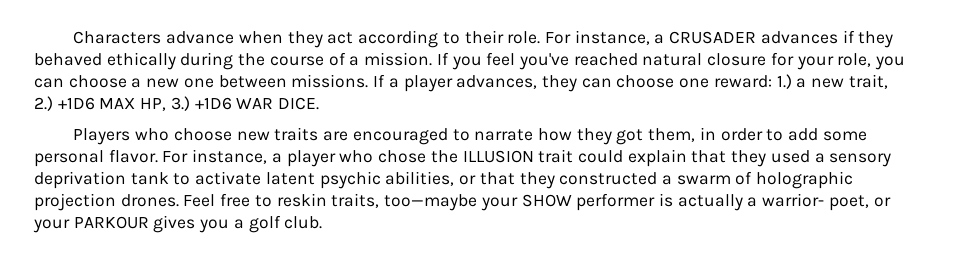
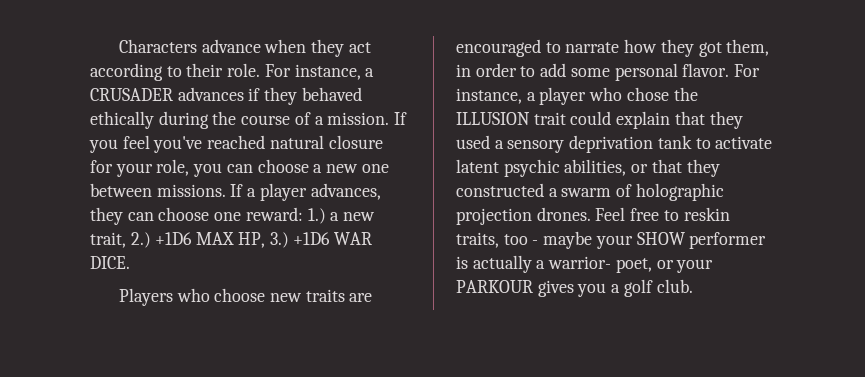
- Feel free to reskin traits, too—maybe your SHOW performer is actually a warrior- poet, or your PARKOUR gives you a golf club.
+ Feel free to reskin traits, too - maybe your SHOW performer is actually a warrior- poet, or your PARKOUR gives you a golf club.

